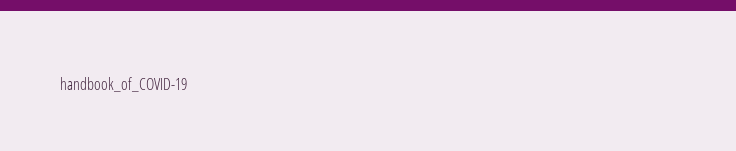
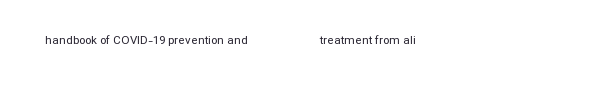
- handbook_of_COVID-19
+ handbook of COVID-19 prevention and treatment from ali

